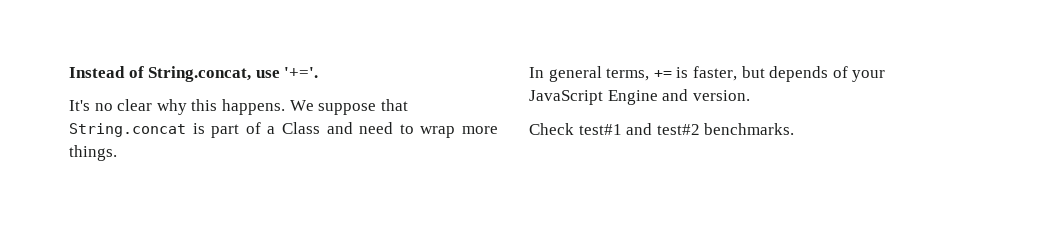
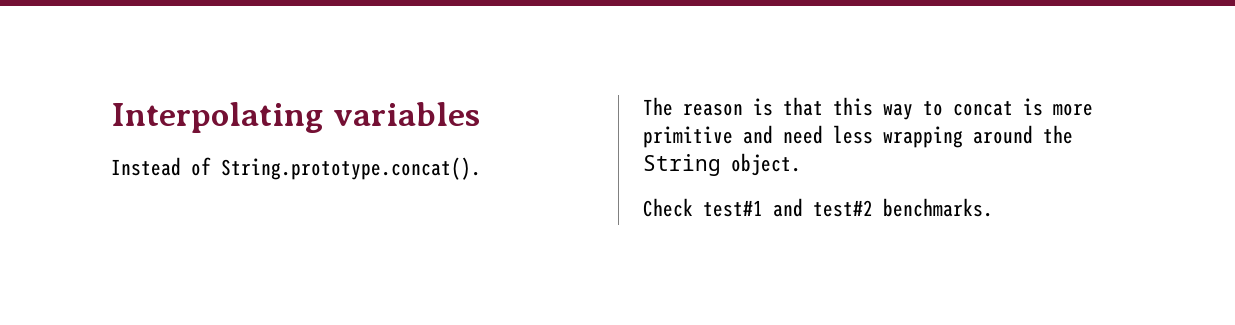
- Instead of String.concat, use '+='.
- It's no clear why this happens. We suppose that String.concat is part of a Class and need to wrap more things.
- In general terms, += is faster, but depends of your JavaScript Engine and version.
+ Interpolating variables
+ Instead of String.prototype.concat().
+ The reason is that this way to concat is more primitive and need less wrapping around the String object.

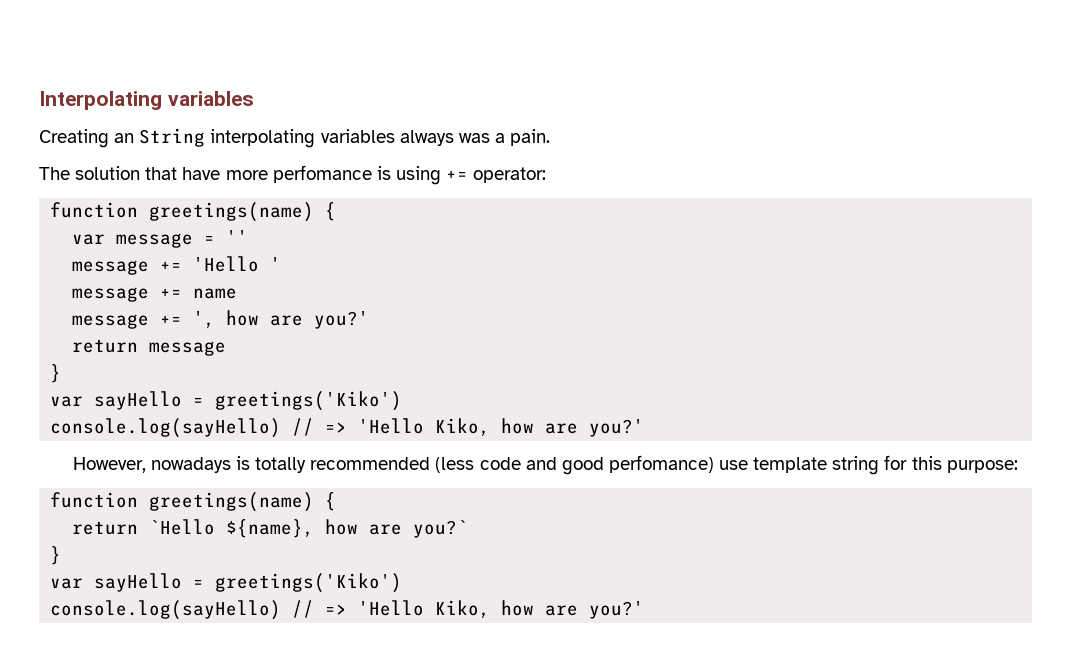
- Instead of String.prototype.concat().
- The reason is that this way to concat is more primitive and need less wrapping around the String object.
- Check test#1 and test#2 benchmarks.
+ Creating an String interpolating variables always was a pain.
+ The solution that have more perfomance is using += operator:
+ function greetings(name) {
+ var message = ''
+ message += 'Hello '
+ message += name
+ message += ', how are you?'
+ return message
+ }
+ var sayHello = greetings('Kiko')
+ console.log(sayHello) // => 'Hello Kiko, how are you?'
+ However, nowadays is totally recommended (less code and good perfomance) use template string for this purpose:
+ function greetings(name) {
+ return `Hello ${name}, how are you?`
+ }
+ var sayHello = greetings('Kiko')
+ console.log(sayHello) // => 'Hello Kiko, how are you?'

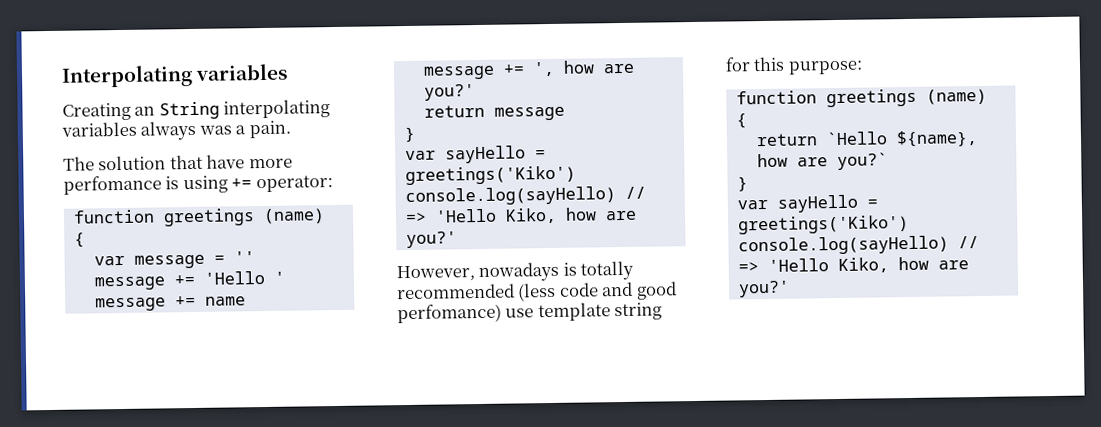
  The solution that have more perfomance is using += operator:
- function greetings(name) {
+ function greetings (name) {
  However, nowadays is totally recommended (less code and good perfomance) use template string for this purpose:
- function greetings(name) {
+ function greetings (name) {

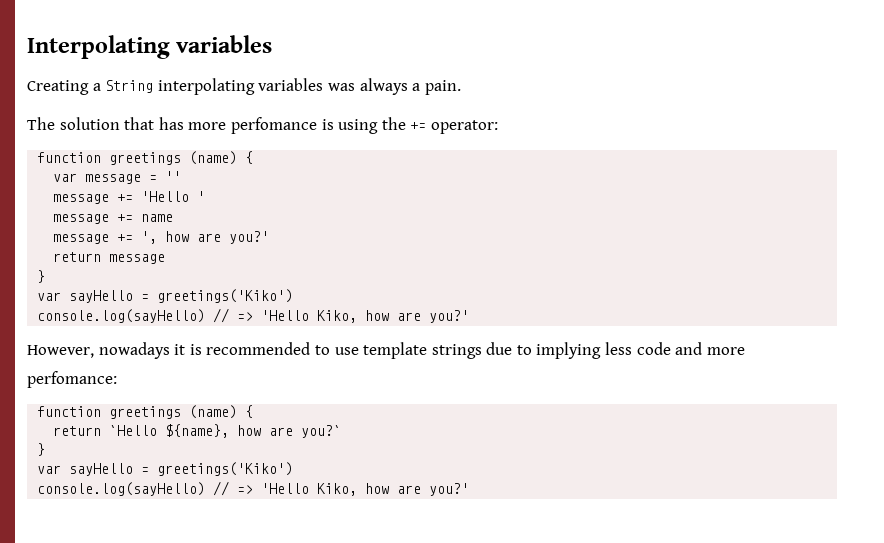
- Creating an String interpolating variables always was a pain.
+ Creating a String interpolating variables was always a pain.
- The solution that have more perfomance is using += operator:
+ The solution that has more perfomance is using the += operator:
- However, nowadays is totally recommended (less code and good perfomance) use template string for this purpose:
+ However, nowadays it is recommended to use template strings due to implying less code and more perfomance:

